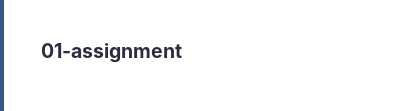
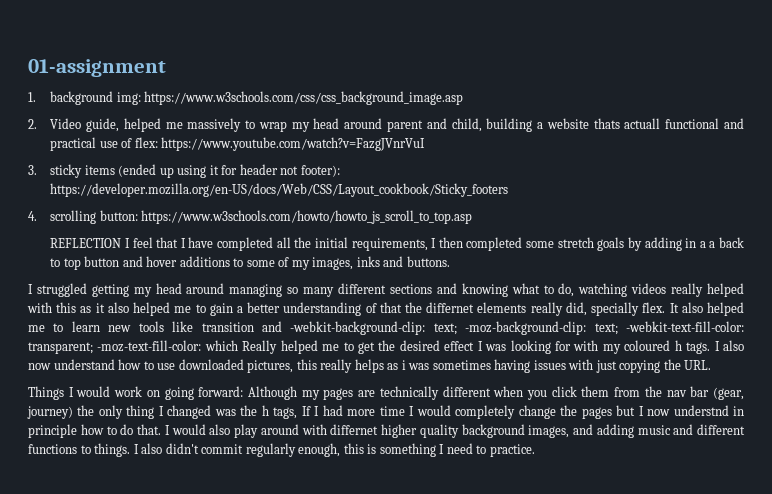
+ 1. background img: https://www.w3schools.com/css/css_background_image.asp
+ 2. Video guide, helped me massively to wrap my head around parent and child, building a website thats actuall functional and practical use of flex: https://www.youtube.com/watch?v=FazgJVnrVuI
+ 3. sticky items (ended up using it for header not footer): https://developer.mozilla.org/en-US/docs/Web/CSS/Layout_cookbook/Sticky_footers
+ 4. scrolling button: https://www.w3schools.com/howto/howto_js_scroll_to_top.asp
+ REFLECTION I feel that I have completed all the initial requirements, I then completed some stretch goals by adding in a a back to top button and hover additions to some of my images, inks and buttons.
+ I struggled getting my head around managing so many different sections and knowing what to do, watching videos really helped with this as it also helped me to gain a better understanding of that the differnet elements really did, specially flex. It also helped me to learn new tools like transition and -webkit-background-clip: text; -moz-background-clip: text; -webkit-text-fill-color: transparent; -moz-text-fill-color: which Really helped me to get the desired effect I was looking for with my coloured h tags. I also now understand how to use downloaded pictures, this really helps as i was sometimes having issues with just copying the URL.
+ Things I would work on going forward: Although my pages are technically different when you click them from the nav bar (gear, journey) the only thing I changed was the h tags, If I had more time I would completely change the pages but I now understnd in principle how to do that. I would also play around with differnet higher quality background images, and adding music and different functions to things. I also didn't commit regularly enough, this is something I need to practice.

